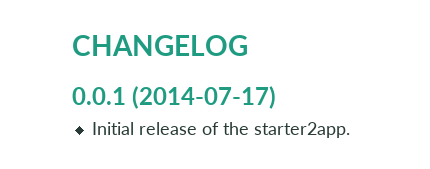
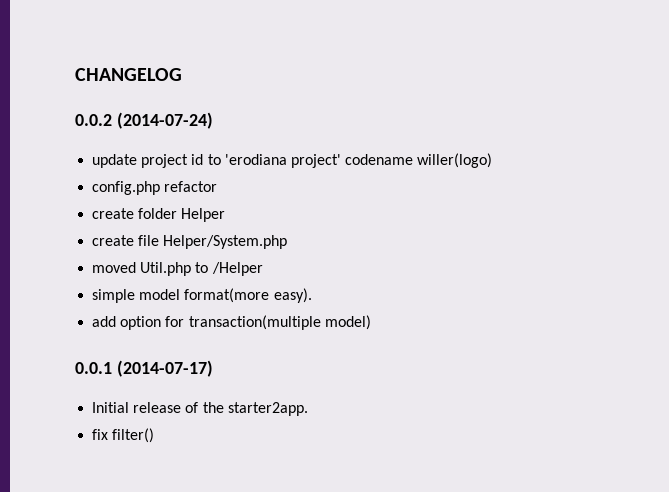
+ 0.0.2 (2014-07-24)
+ update project id to 'erodiana project' codename willer(logo)
+ config.php refactor
+ create folder Helper
+ create file Helper/System.php
+ moved Util.php to /Helper
+ simple model format(more easy).
+ add option for transaction(multiple model)
+ fix filter()

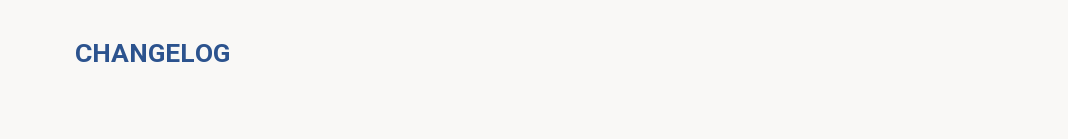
- 0.0.2 (2014-07-24)
- update project id to 'erodiana project' codename willer(logo)
- config.php refactor
- create folder Helper
- create file Helper/System.php
- moved Util.php to /Helper
- simple model format(more easy).
- add option for transaction(multiple model)
- 0.0.1 (2014-07-17)
- Initial release of the starter2app.
- fix filter()

